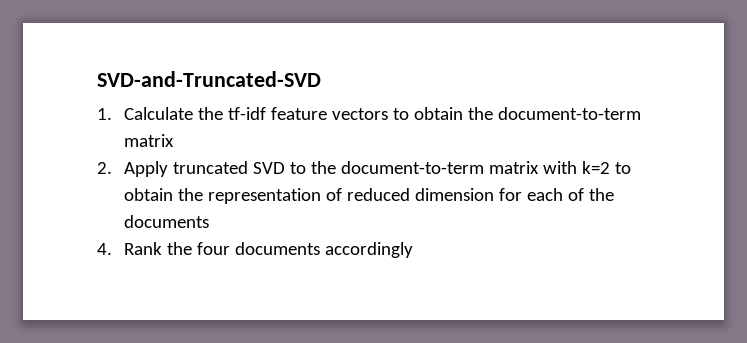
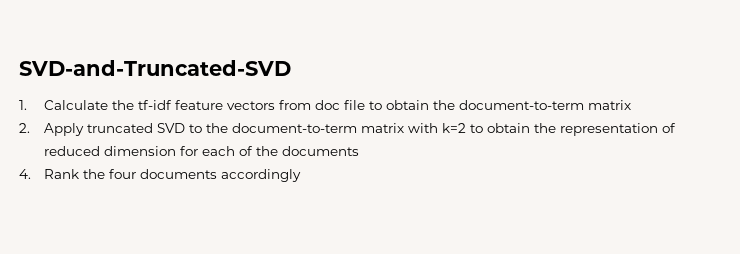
- 1. Calculate the tf-idf feature vectors to obtain the document-to-term matrix
+ 1. Calculate the tf-idf feature vectors from doc file to obtain the document-to-term matrix

